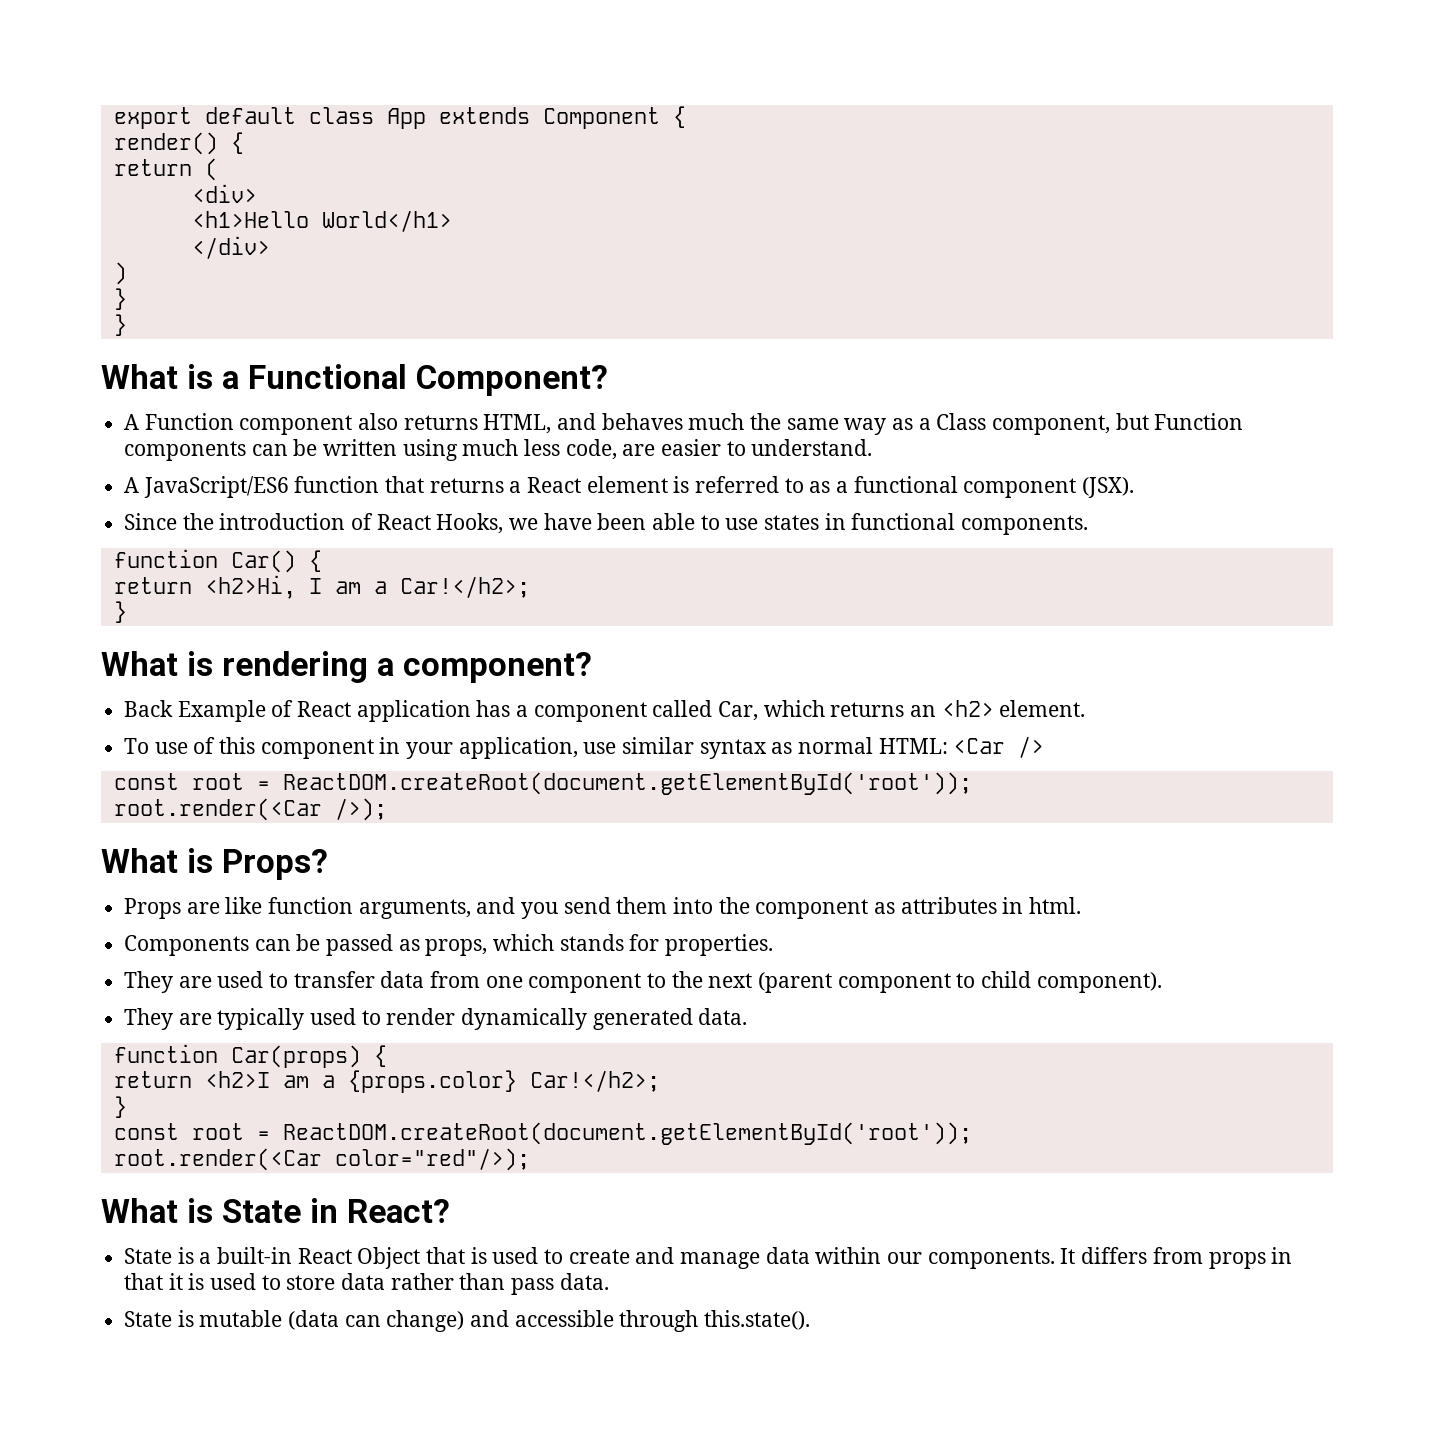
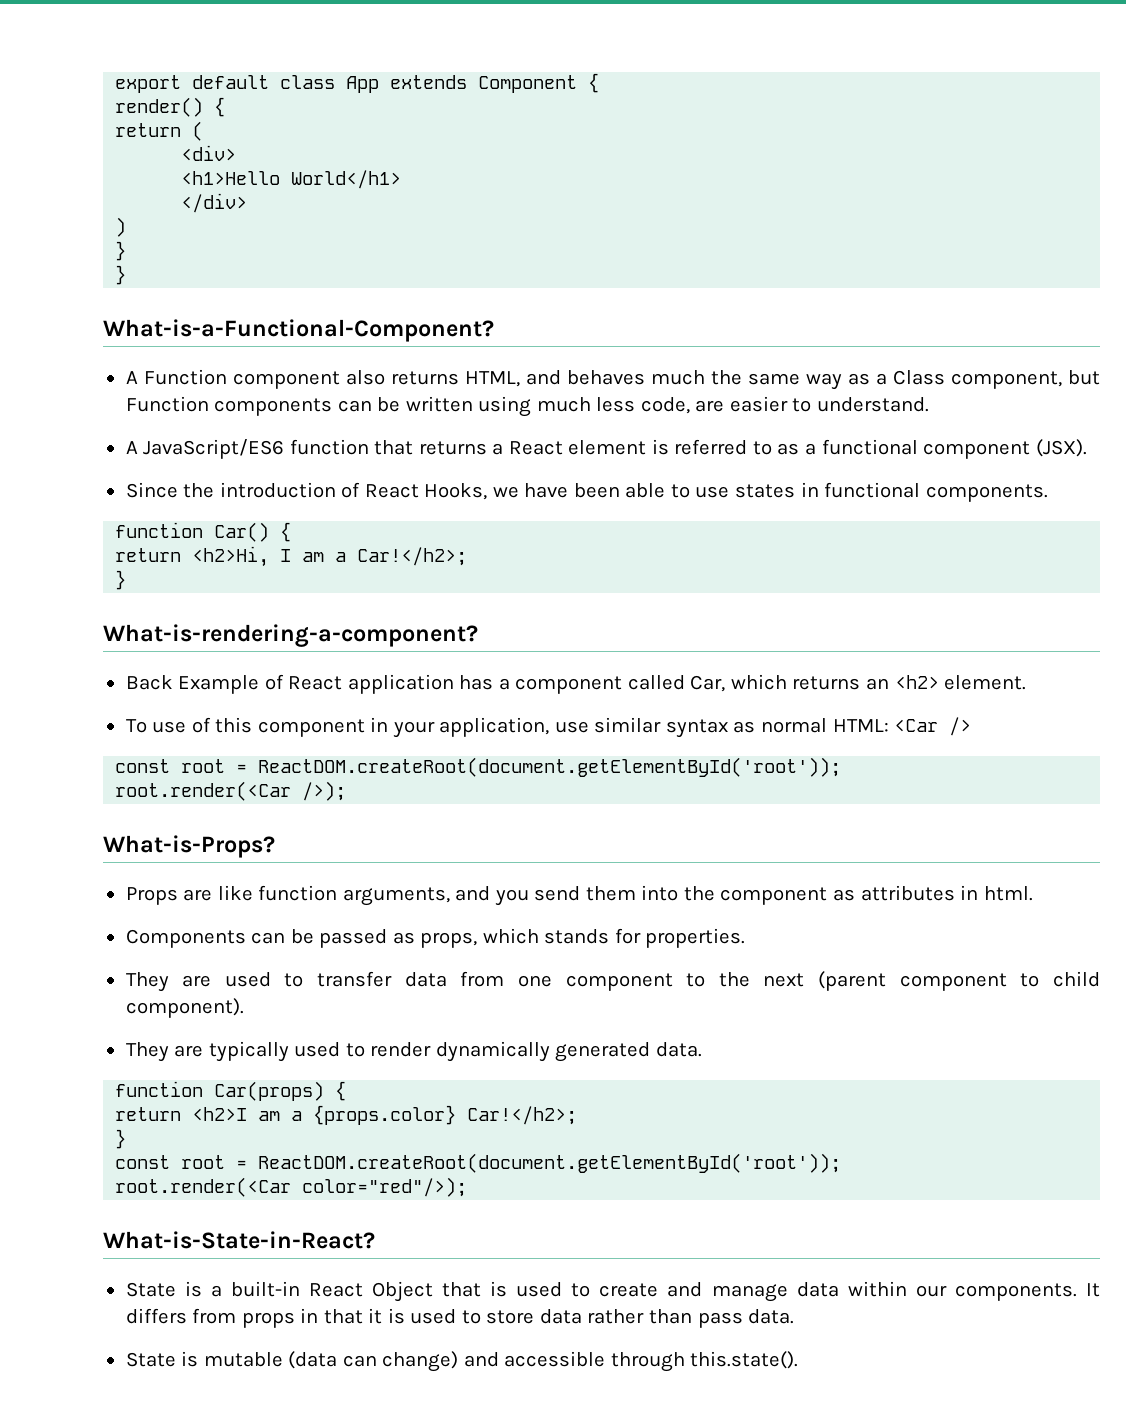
- What is a Functional Component?
+ What-is-a-Functional-Component?
- What is rendering a component?
+ What-is-rendering-a-component?
- What is Props?
+ What-is-Props?
- What is State in React?
+ What-is-State-in-React?

